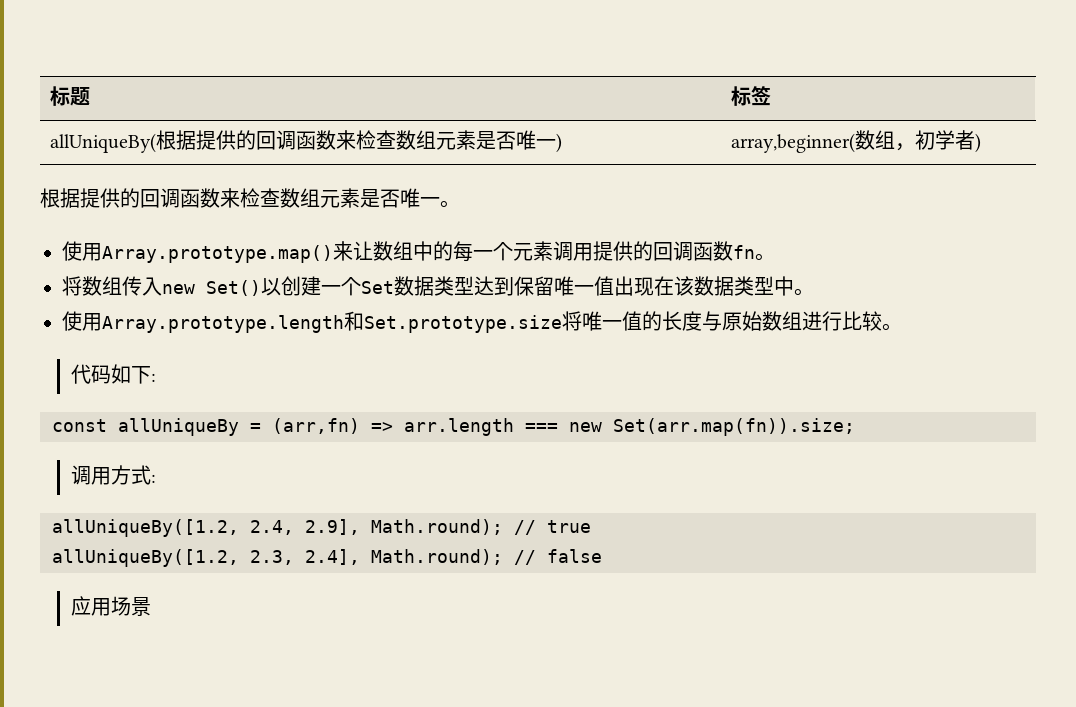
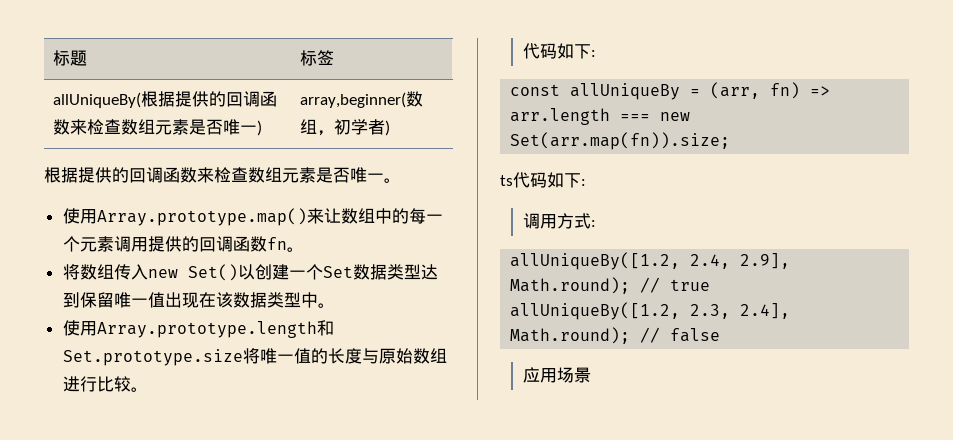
- const allUniqueBy = (arr,fn) => arr.length === new Set(arr.map(fn)).size;
+ const allUniqueBy = (arr, fn) => arr.length === new Set(arr.map(fn)).size;
+ ts代码如下:

